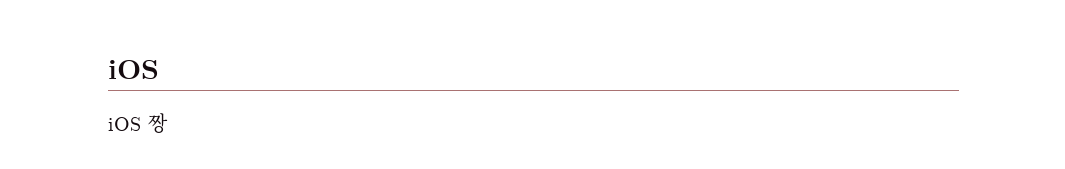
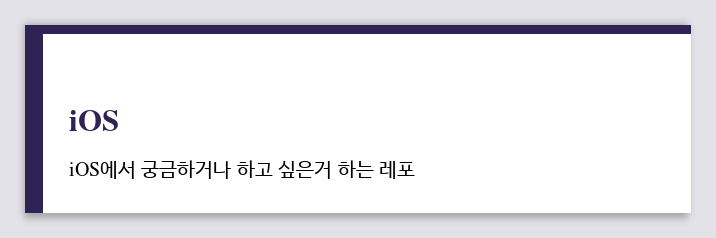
- iOS 짱
+ iOS에서 궁금하거나 하고 싶은거 하는 레포

